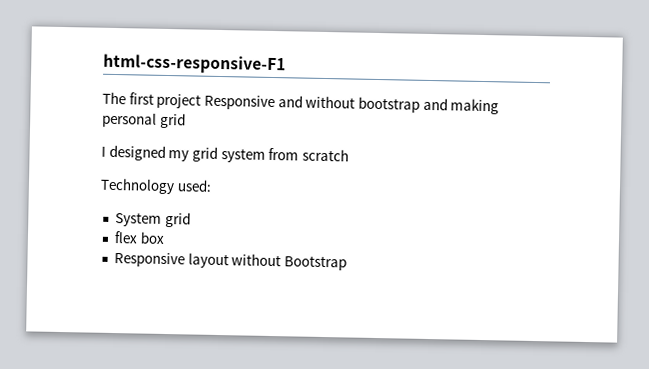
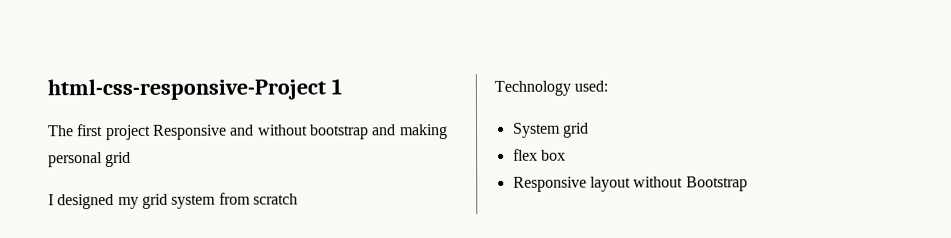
- html-css-responsive-F1
+ html-css-responsive-Project 1

